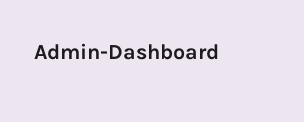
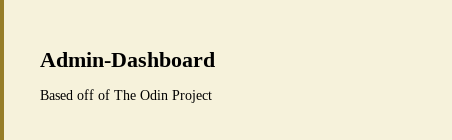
+ Based off of The Odin Project

